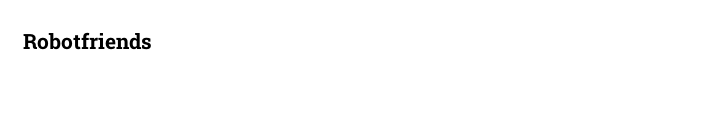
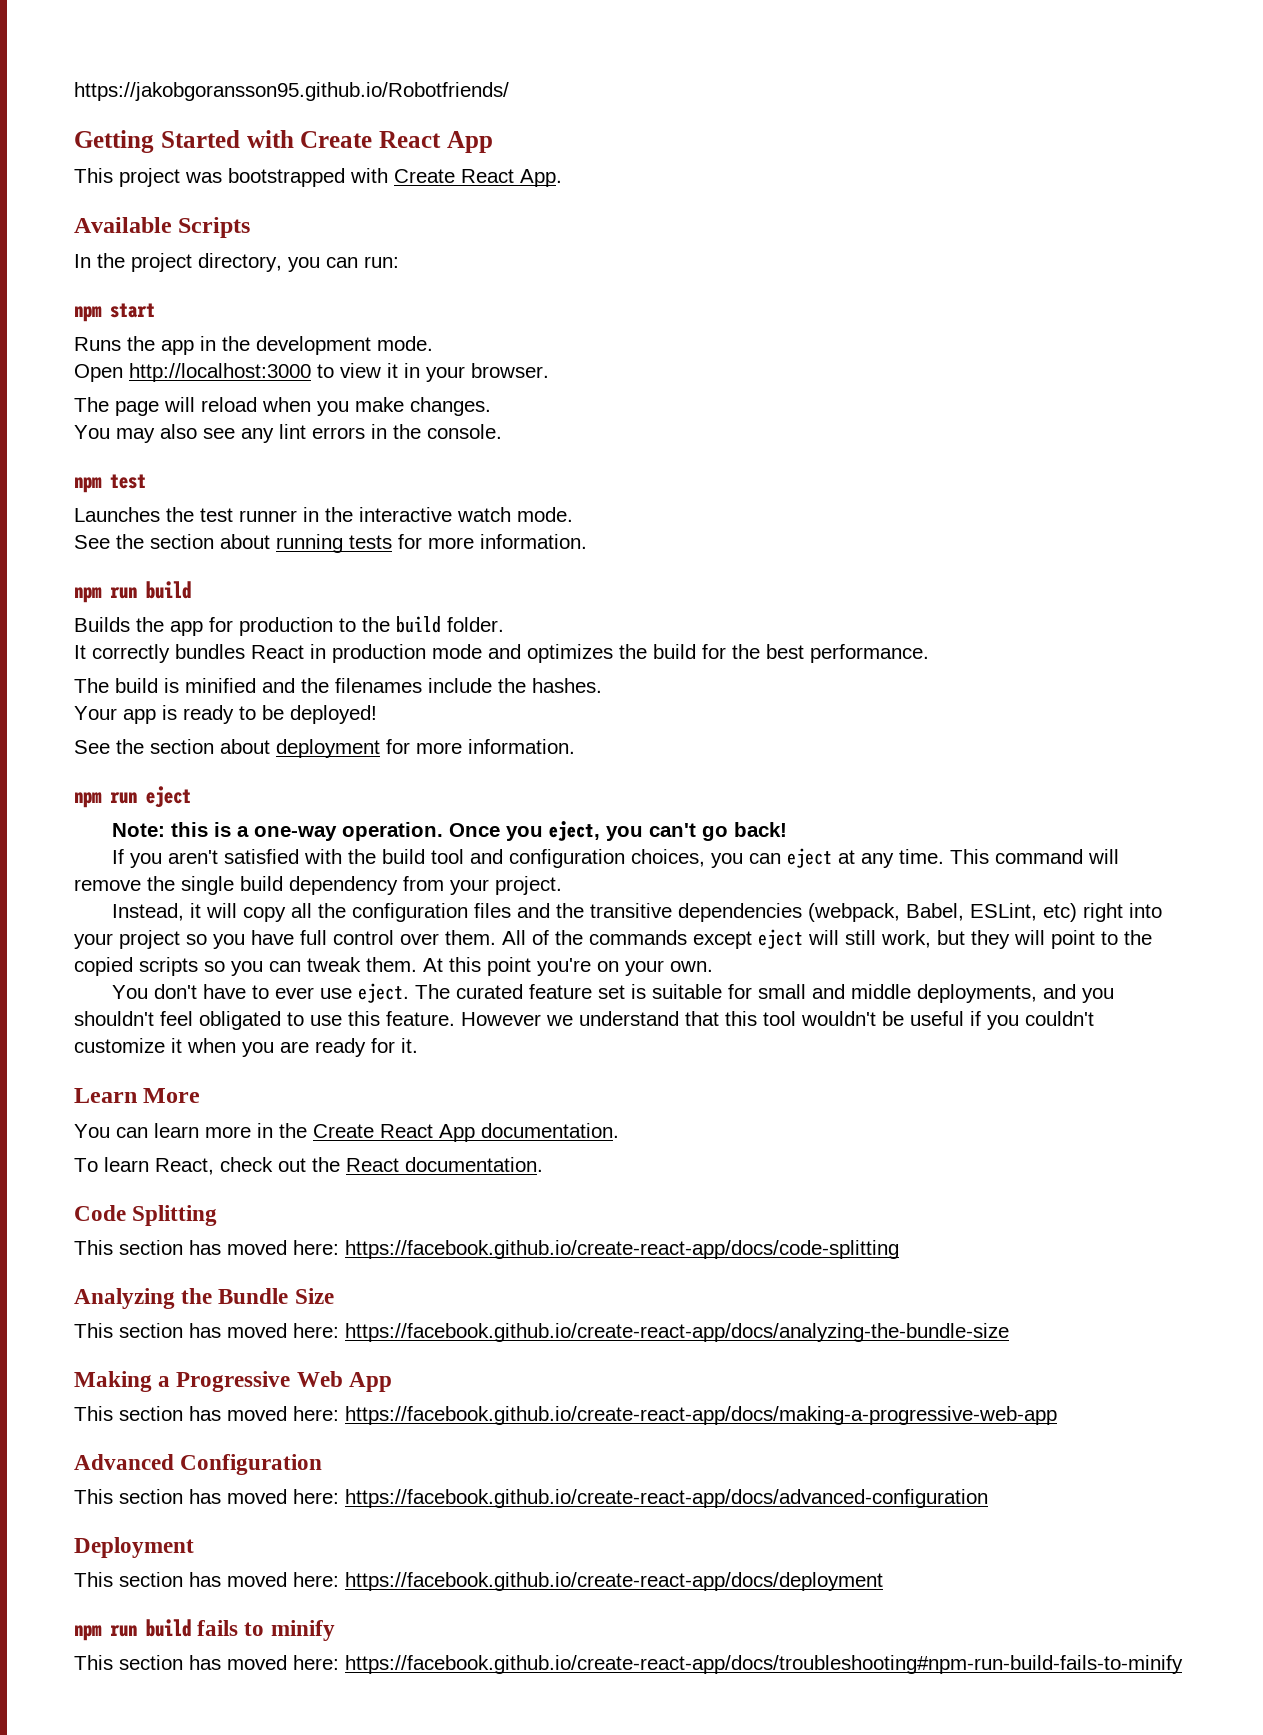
- Robotfriends
+ https://jakobgoransson95.github.io/Robotfriends/
+ Getting Started with Create React App
+ This project was bootstrapped with Create React App.
+ Available Scripts
+ In the project directory, you can run:
+ npm start
+ Runs the app in the development mode.
+ Open http://localhost:3000 to view it in your browser.
+ The page will reload when you make changes.
+ You may also see any lint errors in the console.
+ npm test
+ Launches the test runner in the interactive watch mode.
+ See the section about running tests for more information.
+ npm run build
+ Builds the app for production to the build folder.
+ It correctly bundles React in production mode and optimizes the build for the best performance.
+ The build is minified and the filenames include the hashes.
+ Your app is ready to be deployed!
+ See the section about deployment for more information.
+ npm run eject
+ Note: this is a one-way operation. Once you eject, you can't go back!
+ If you aren't satisfied with the build tool and configuration choices, you can eject at any time. This command will remove the single build dependency from your project.
+ Instead, it will copy all the configuration files and the transitive dependencies (webpack, Babel, ESLint, etc) right into your project so you have full control over them. All of the commands except eject will still work, but they will point to the copied scripts so you can tweak them. At this point you're on your own.
+ You don't have to ever use eject. The curated feature set is suitable for small and middle deployments, and you shouldn't feel obligated to use this feature. However we understand that this tool wouldn't be useful if you couldn't customize it when you are ready for it.
+ Learn More
+ You can learn more in the Create React App documentation.
+ To learn React, check out the React documentation.
+ Code Splitting
+ This section has moved here: https://facebook.github.io/create-react-app/docs/code-splitting
+ Analyzing the Bundle Size
+ This section has moved here: https://facebook.github.io/create-react-app/docs/analyzing-the-bundle-size
+ Making a Progressive Web App
+ This section has moved here: https://facebook.github.io/create-react-app/docs/making-a-progressive-web-app
+ Advanced Configuration
+ This section has moved here: https://facebook.github.io/create-react-app/docs/advanced-configuration
+ Deployment
+ This section has moved here: https://facebook.github.io/create-react-app/docs/deployment
+ npm run build fails to minify
+ This section has moved here: https://facebook.github.io/create-react-app/docs/troubleshooting#npm-run-build-fails-to-minify

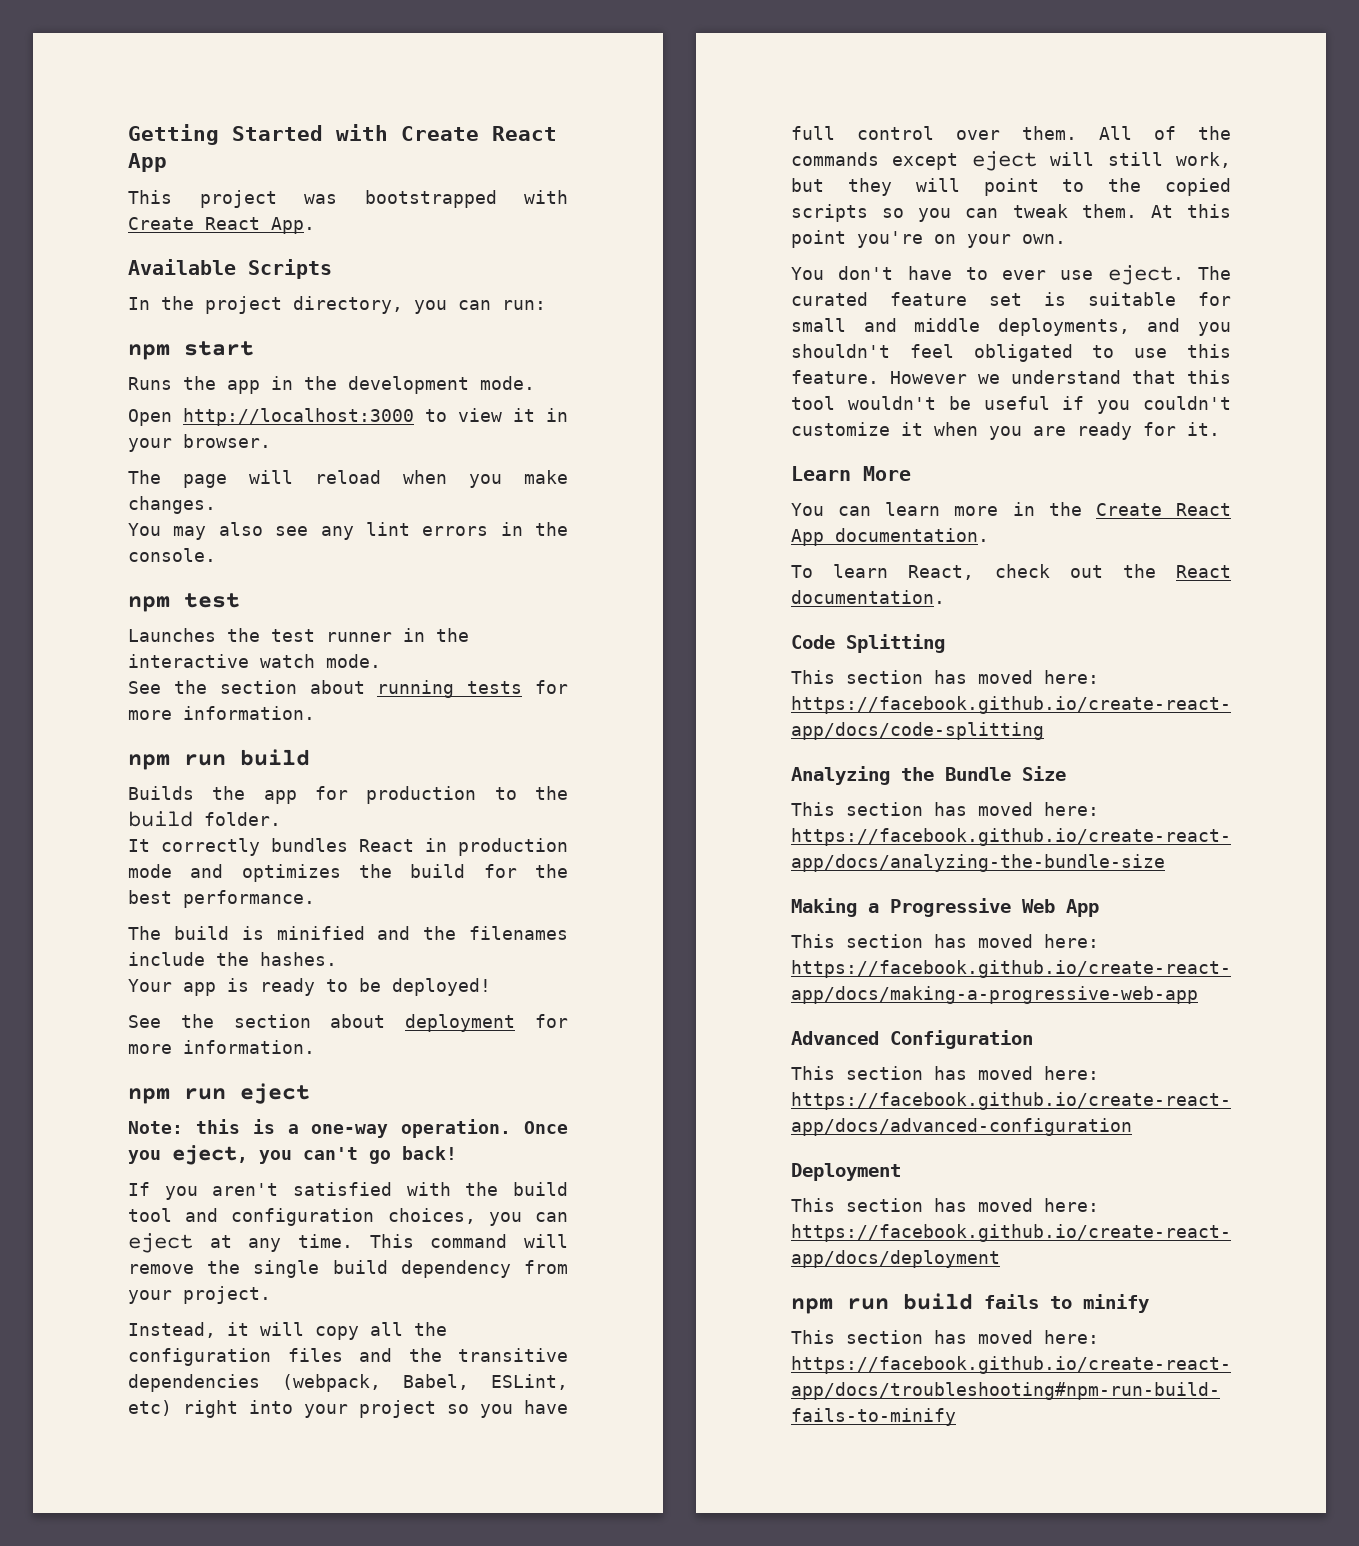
- https://jakobgoransson95.github.io/Robotfriends/

